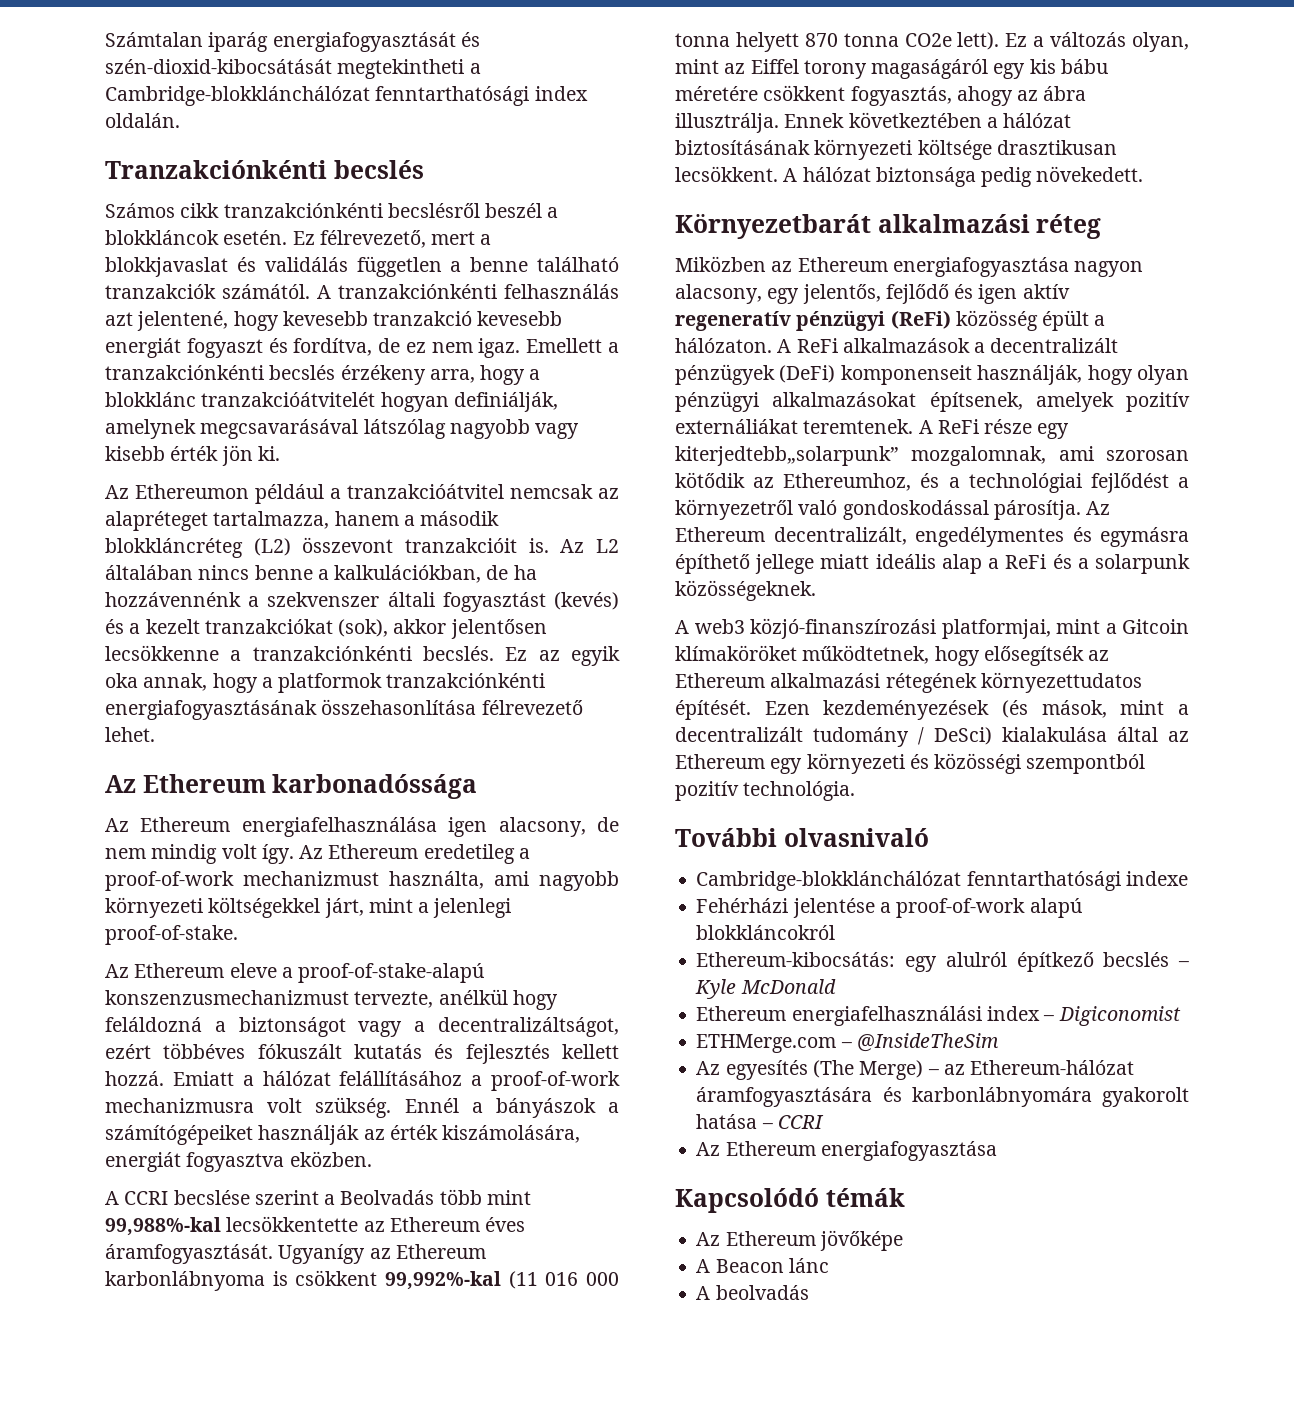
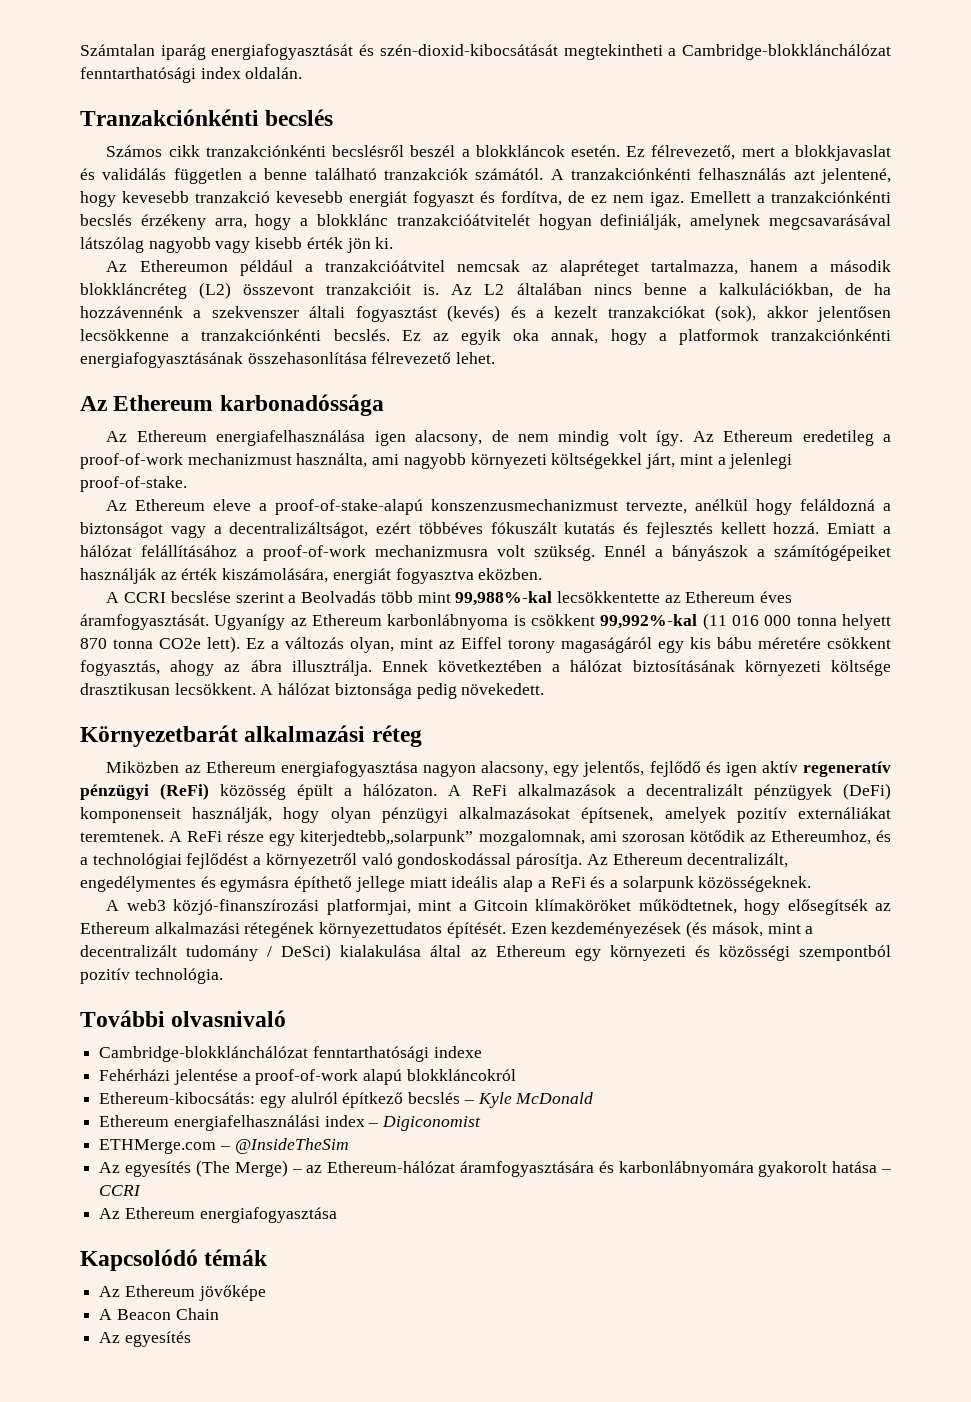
- A Beacon lánc
- A beolvadás
+ A Beacon Chain
+ Az egyesítés

